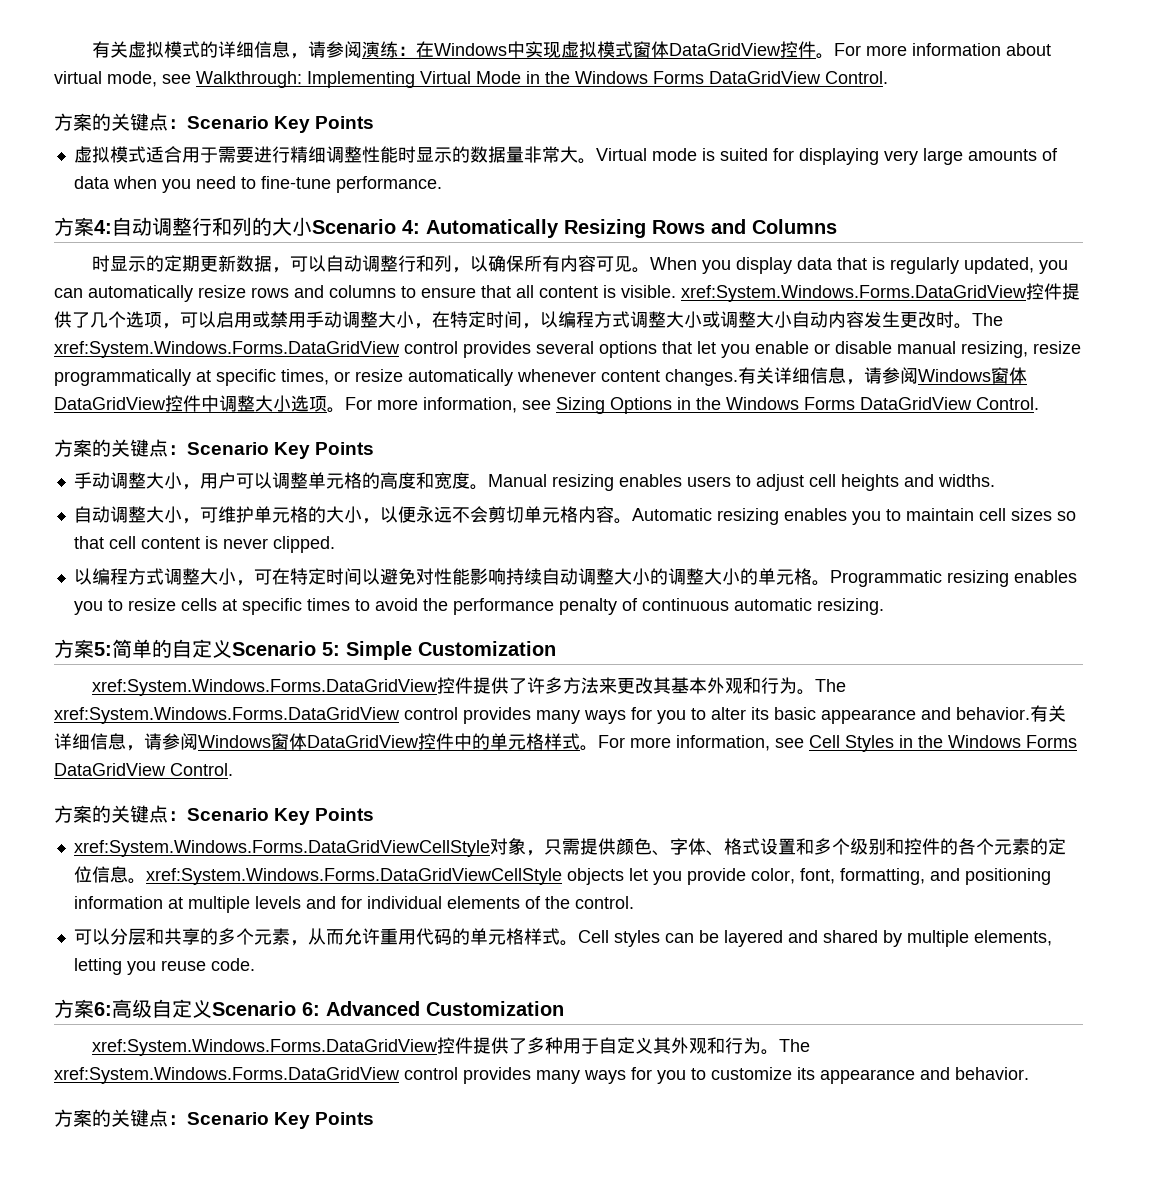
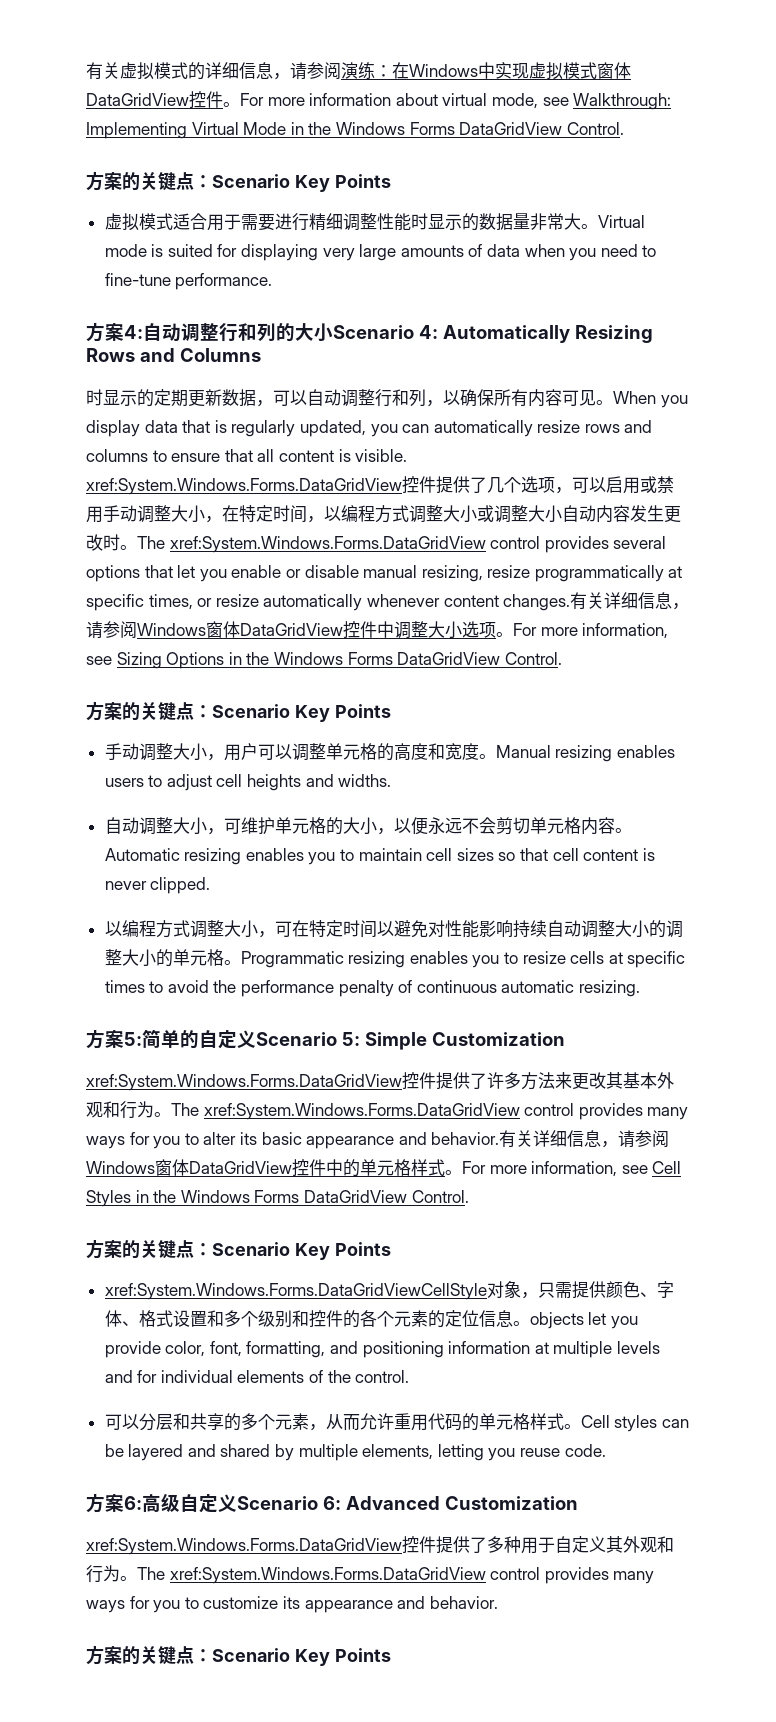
- xref:System.Windows.Forms.DataGridViewCellStyle对象，只需提供颜色、字体、格式设置和多个级别和控件的各个元素的定位信息。xref:System.Windows.Forms.DataGridViewCellStyle objects let you provide color, font, formatting, and positioning information at multiple levels and for individual elements of the control.
+ xref:System.Windows.Forms.DataGridViewCellStyle对象，只需提供颜色、字体、格式设置和多个级别和控件的各个元素的定位信息。objects let you provide color, font, formatting, and positioning information at multiple levels and for individual elements of the control.

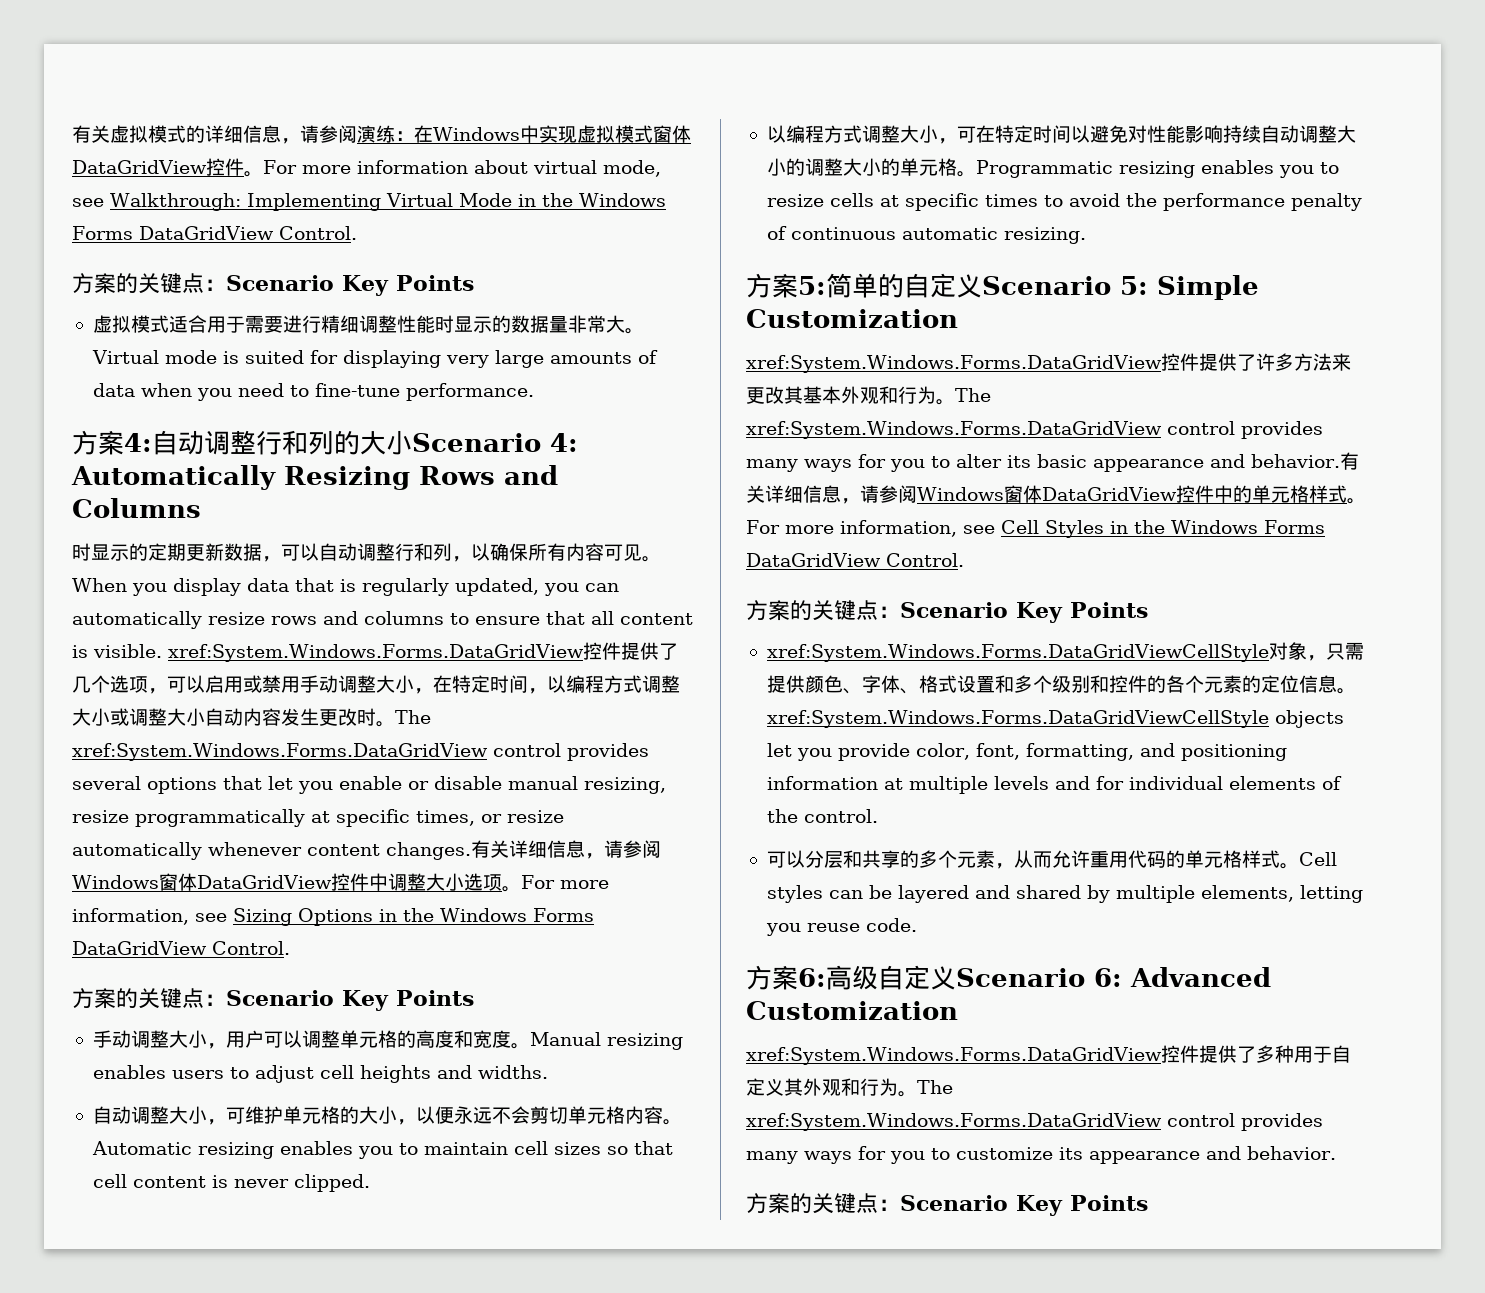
- xref:System.Windows.Forms.DataGridViewCellStyle对象，只需提供颜色、字体、格式设置和多个级别和控件的各个元素的定位信息。objects let you provide color, font, formatting, and positioning information at multiple levels and for individual elements of the control.
+ xref:System.Windows.Forms.DataGridViewCellStyle对象，只需提供颜色、字体、格式设置和多个级别和控件的各个元素的定位信息。xref:System.Windows.Forms.DataGridViewCellStyle objects let you provide color, font, formatting, and positioning information at multiple levels and for individual elements of the control.

